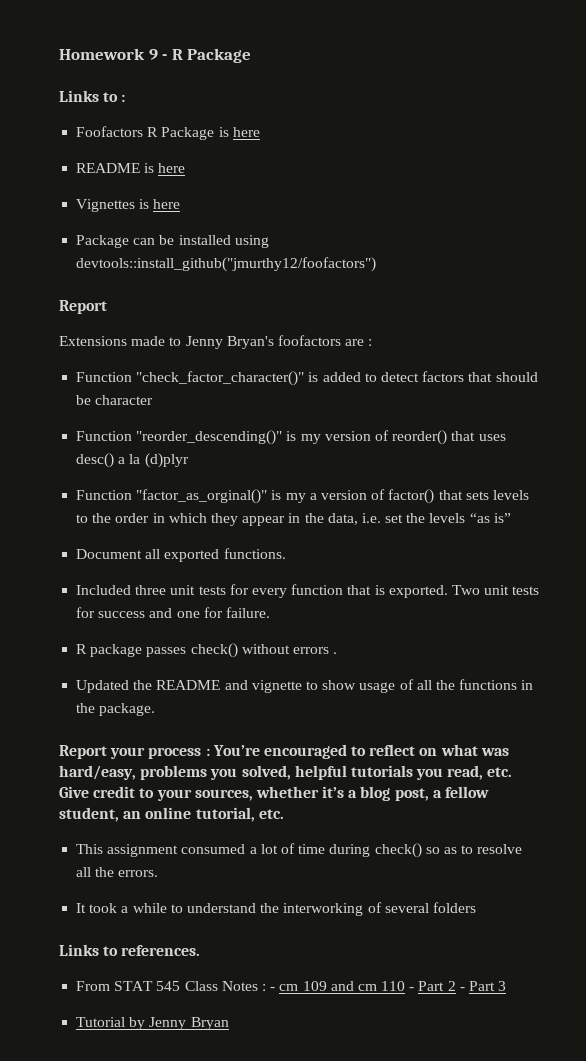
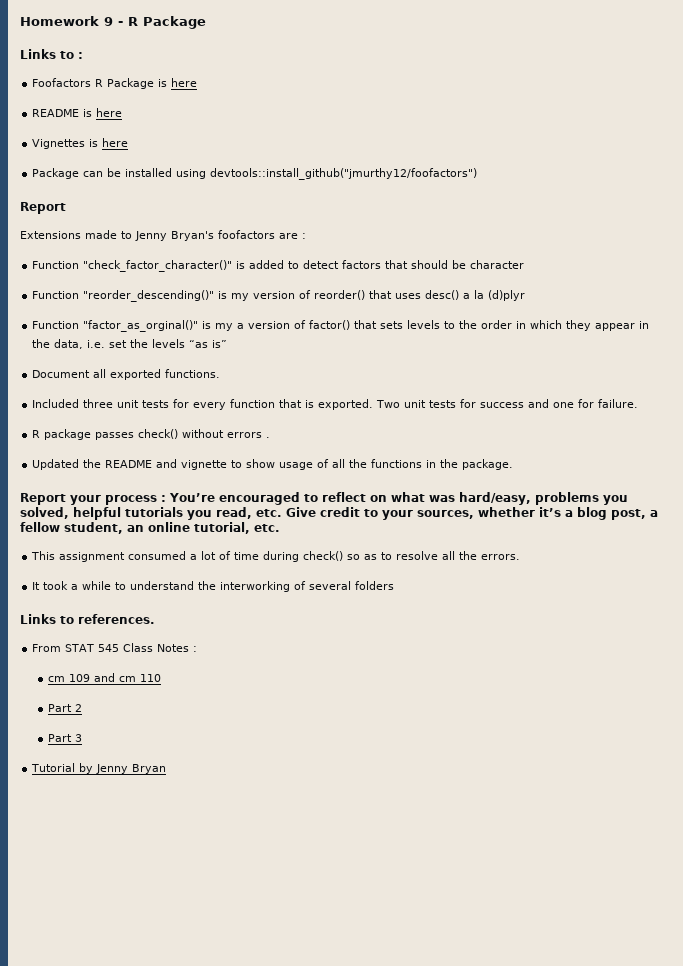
- From STAT 545 Class Notes : - cm 109 and cm 110 - Part 2 - Part 3
+ From STAT 545 Class Notes :
+ cm 109 and cm 110
+ Part 2
+ Part 3

